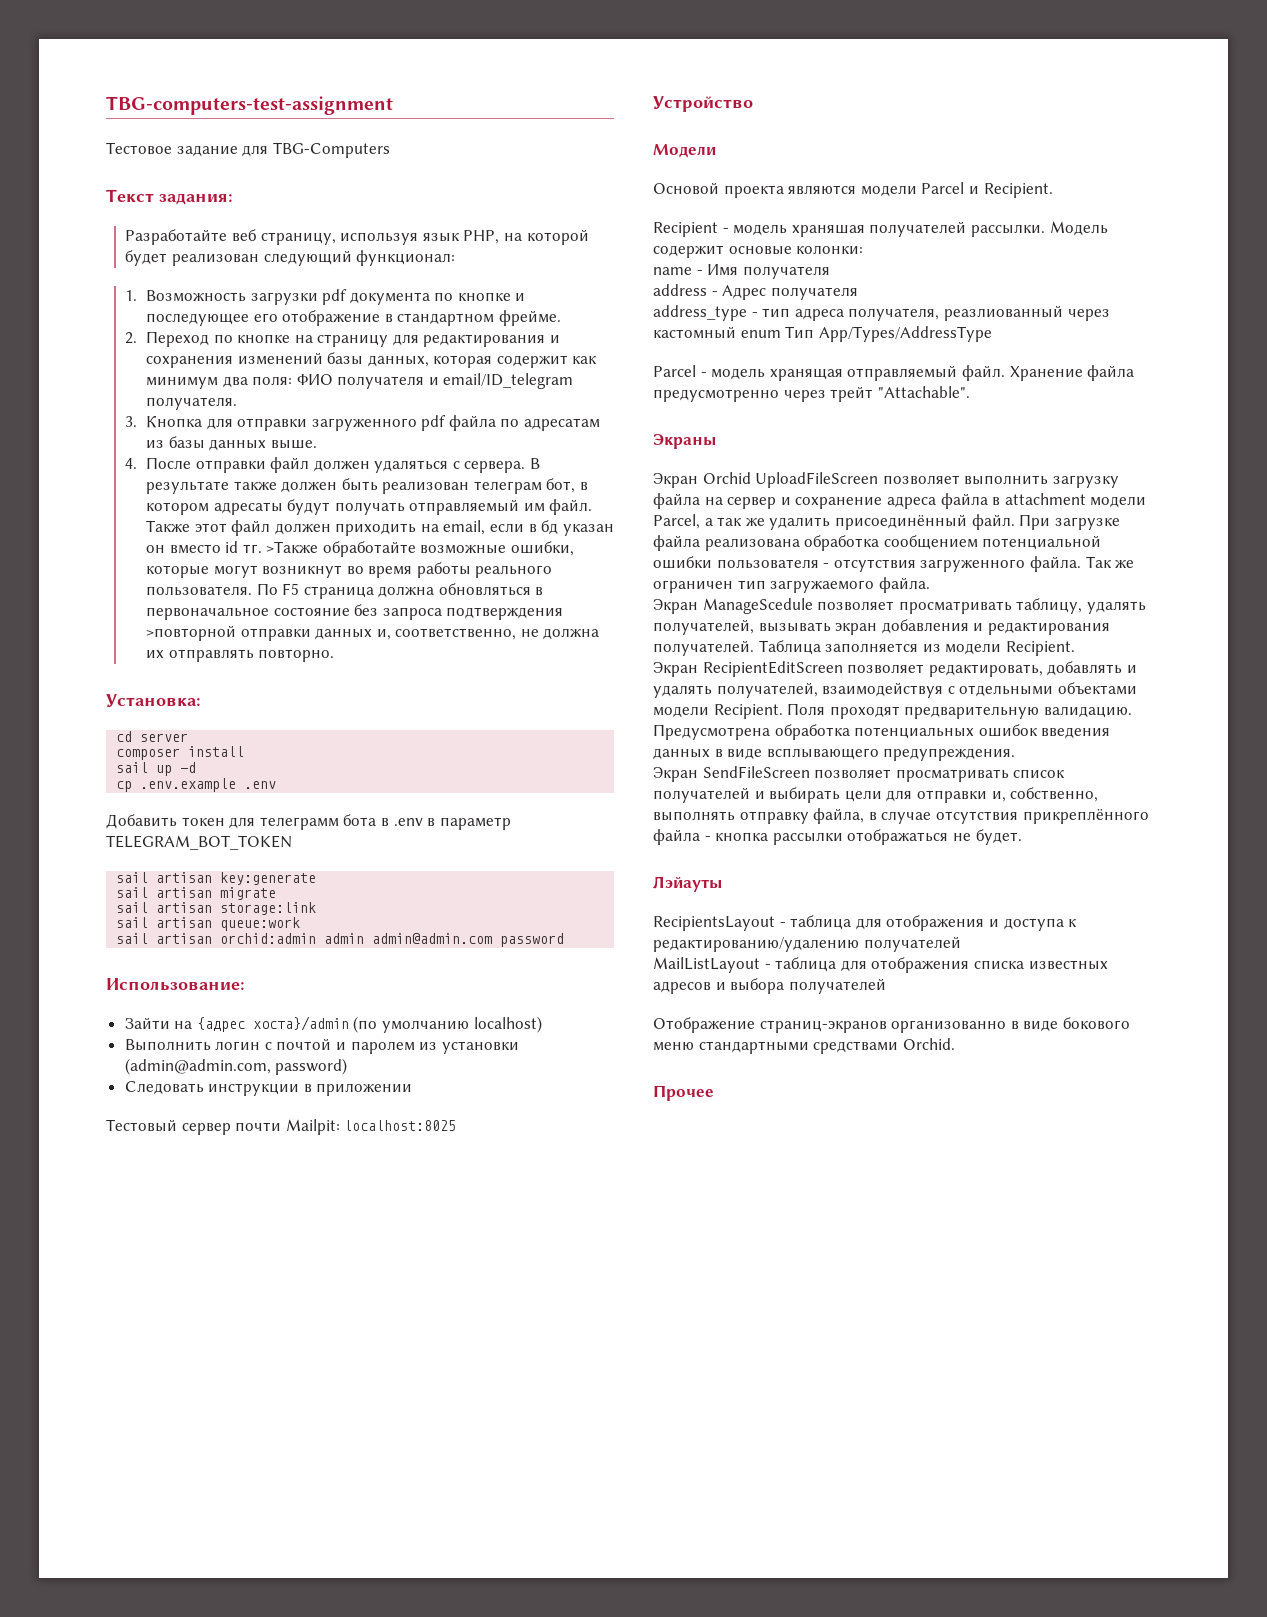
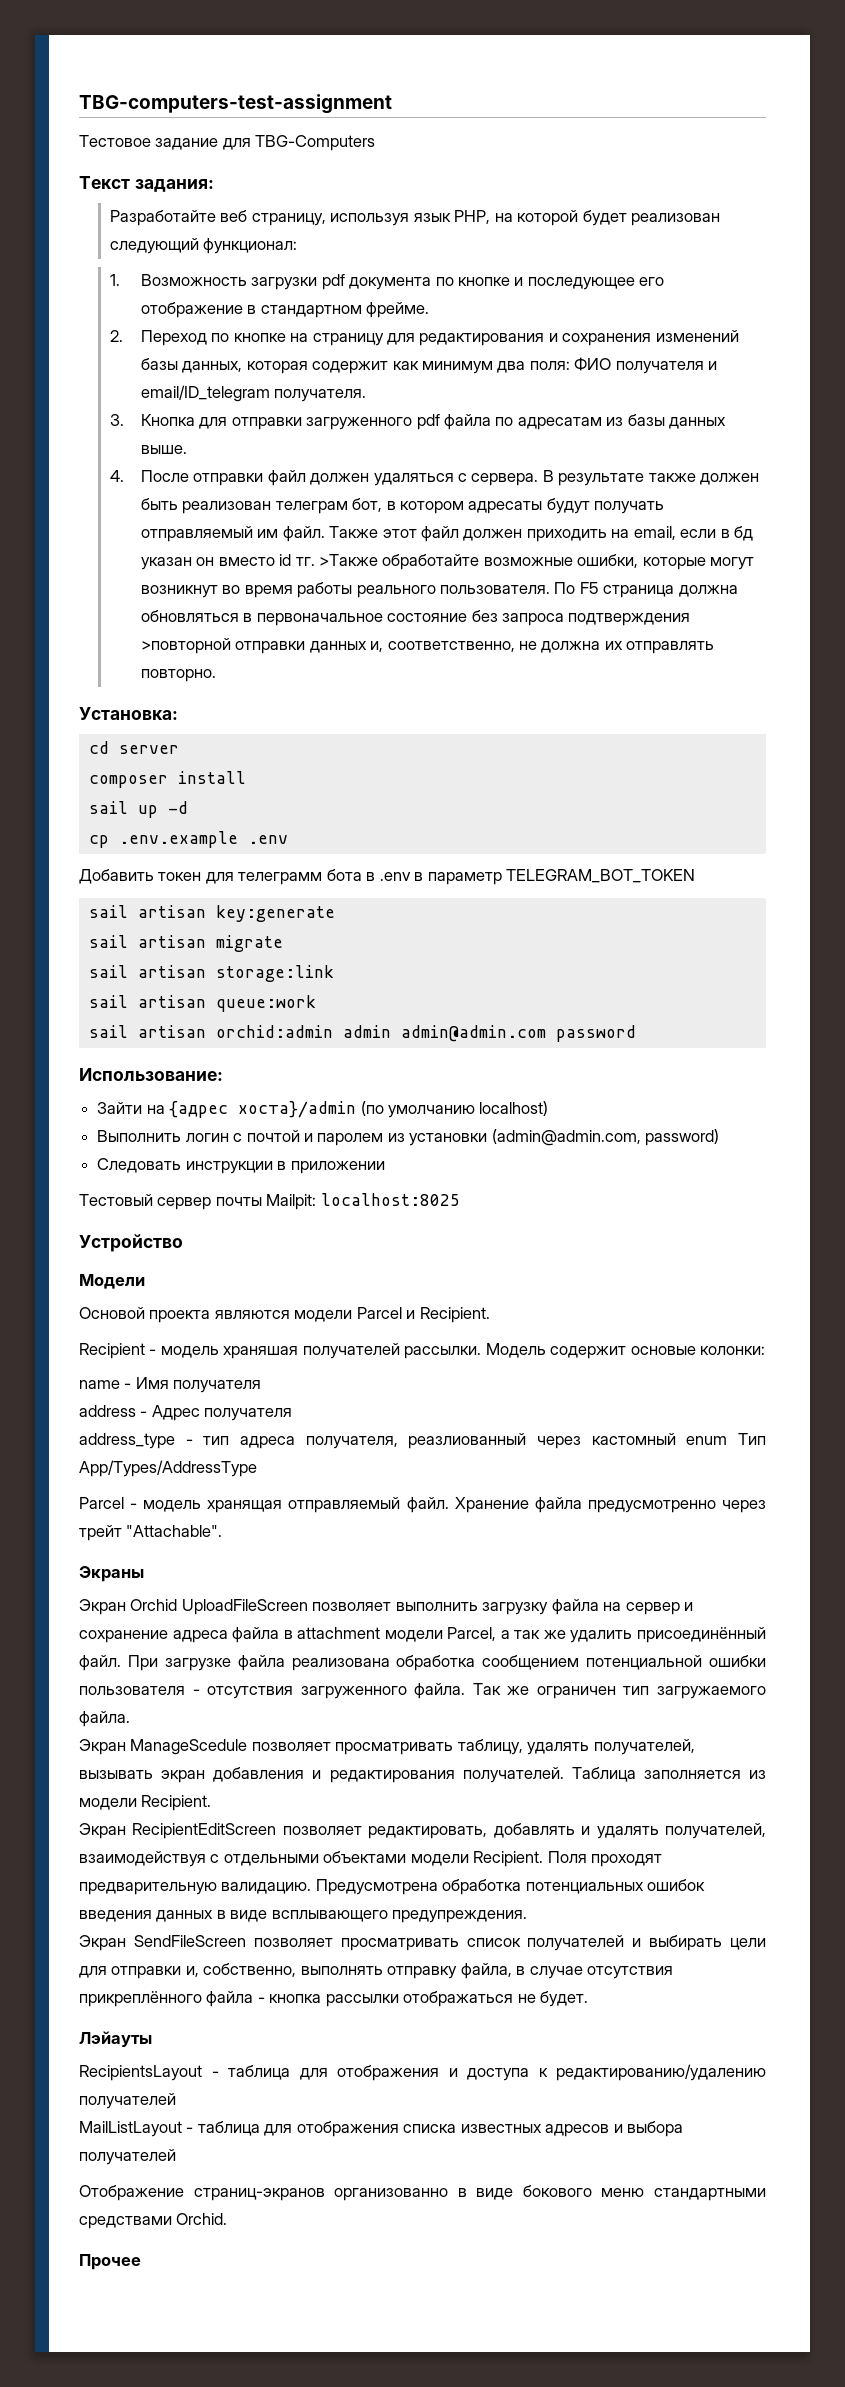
- Тестовый сервер почти Mailpit: localhost:8025
+ Тестовый сервер почты Mailpit: localhost:8025

